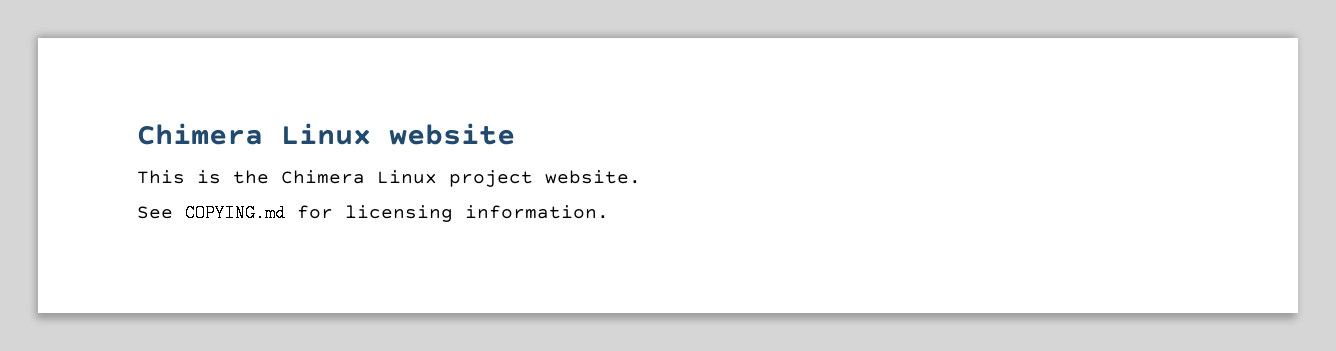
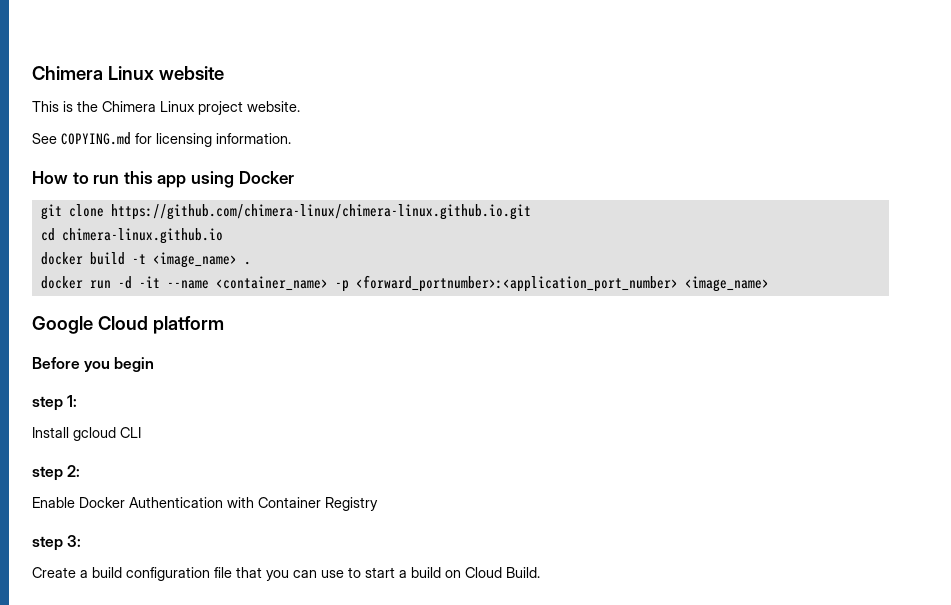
+ How to run this app using Docker
+ git clone https://github.com/chimera-linux/chimera-linux.github.io.git
+ cd chimera-linux.github.io
+ docker build -t <image_name> .
+ docker run -d -it --name <container_name> -p <forward_portnumber>:<application_port_number> <image_name>
+ Google Cloud platform
+ Before you begin
+ step 1:
+ Install gcloud CLI
+ step 2:
+ Enable Docker Authentication with Container Registry
+ step 3:
+ Create a build configuration file that you can use to start a build on Cloud Build.

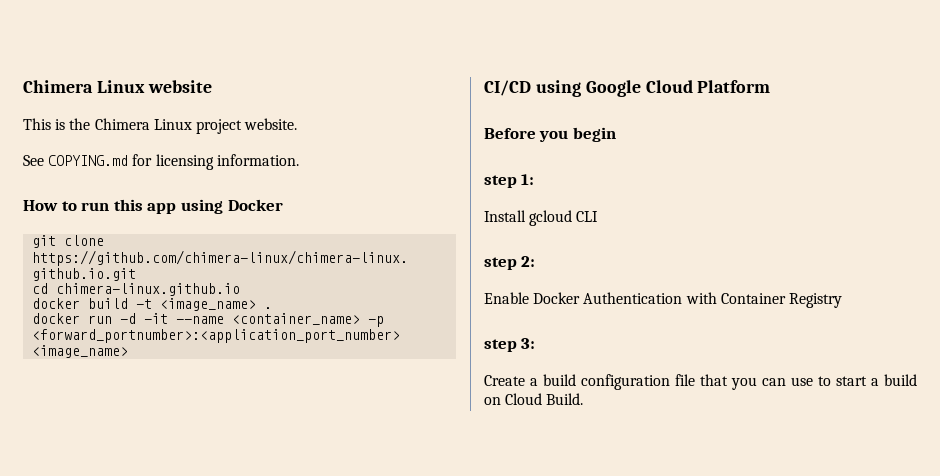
- Google Cloud platform
+ CI/CD using Google Cloud Platform

